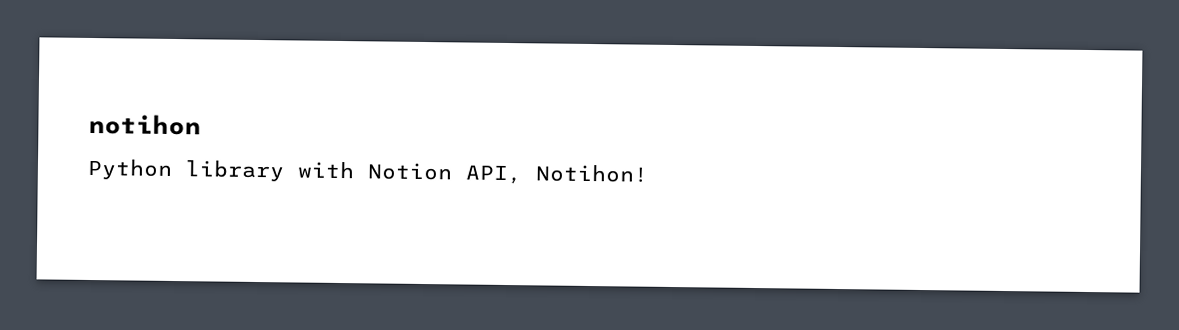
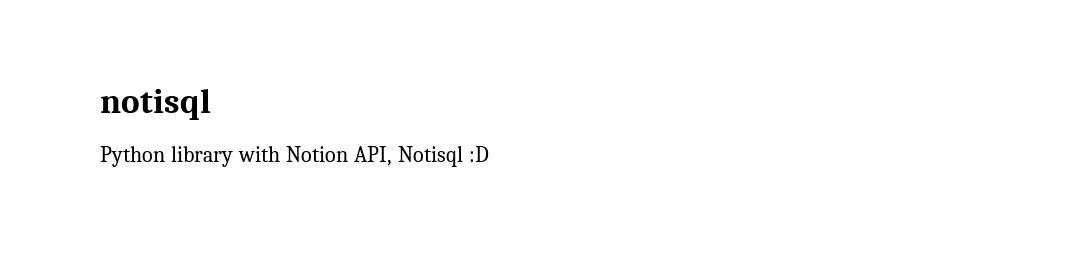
- notihon
+ notisql
- Python library with Notion API, Notihon!
+ Python library with Notion API, Notisql :D

